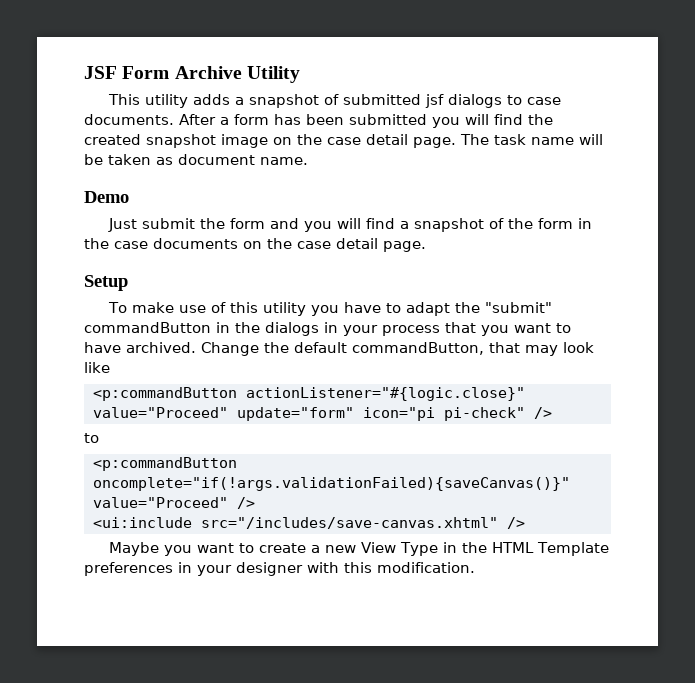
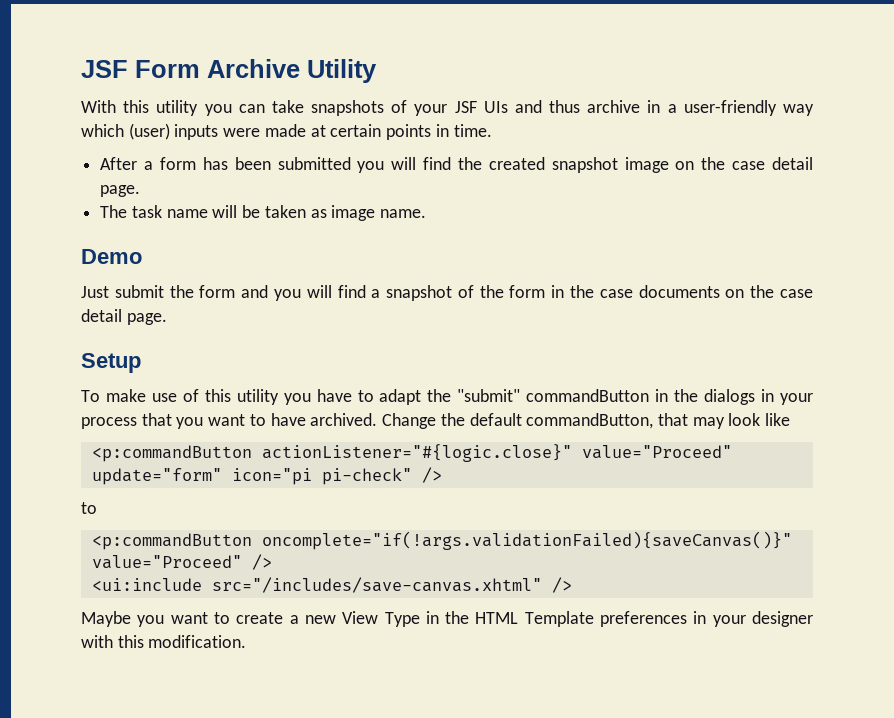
- This utility adds a snapshot of submitted jsf dialogs to case documents. After a form has been submitted you will find the created snapshot image on the case detail page. The task name will be taken as document name.
+ With this utility you can take snapshots of your JSF UIs and thus archive in a user-friendly way which (user) inputs were made at certain points in time.
+ After a form has been submitted you will find the created snapshot image on the case detail page.
+ The task name will be taken as image name.

